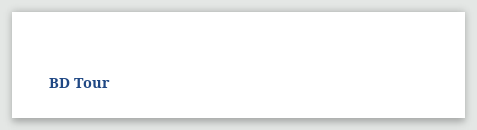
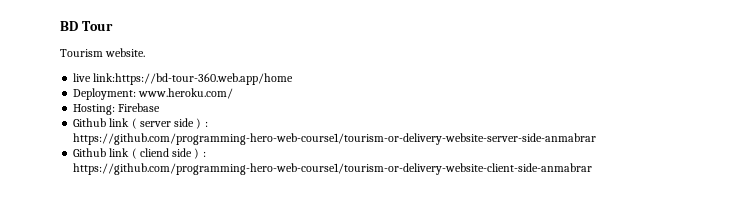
+ Tourism website.
+ live link:https://bd-tour-360.web.app/home
+ Deployment: www.heroku.com/
+ Hosting: Firebase
+ Github link ( server side ) : https://github.com/programming-hero-web-course1/tourism-or-delivery-website-server-side-anmabrar
+ Github link ( cliend side ) : https://github.com/programming-hero-web-course1/tourism-or-delivery-website-client-side-anmabrar

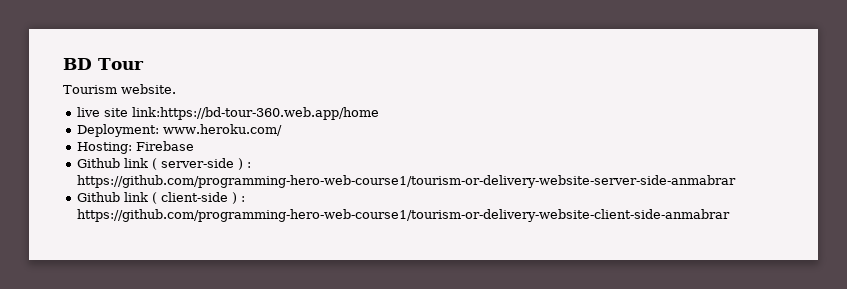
- live link:https://bd-tour-360.web.app/home
+ live site link:https://bd-tour-360.web.app/home
- Github link ( server side ) : https://github.com/programming-hero-web-course1/tourism-or-delivery-website-server-side-anmabrar
+ Github link ( server-side ) : https://github.com/programming-hero-web-course1/tourism-or-delivery-website-server-side-anmabrar
- Github link ( cliend side ) : https://github.com/programming-hero-web-course1/tourism-or-delivery-website-client-side-anmabrar
+ Github link ( client-side ) : https://github.com/programming-hero-web-course1/tourism-or-delivery-website-client-side-anmabrar

